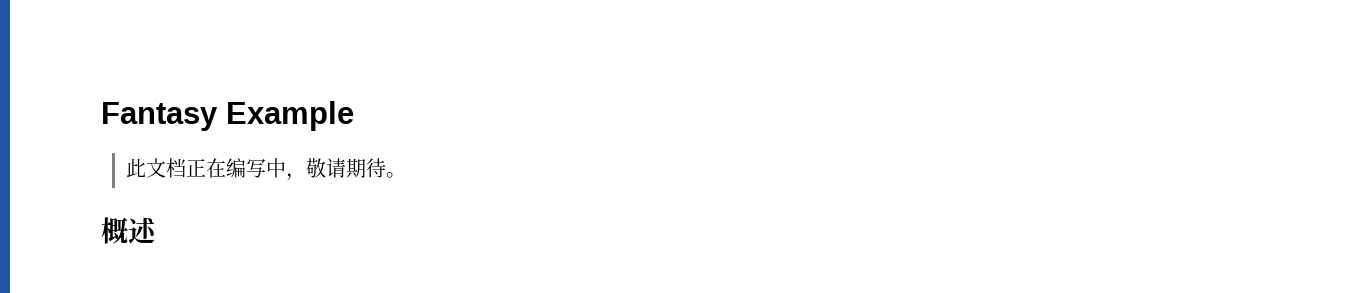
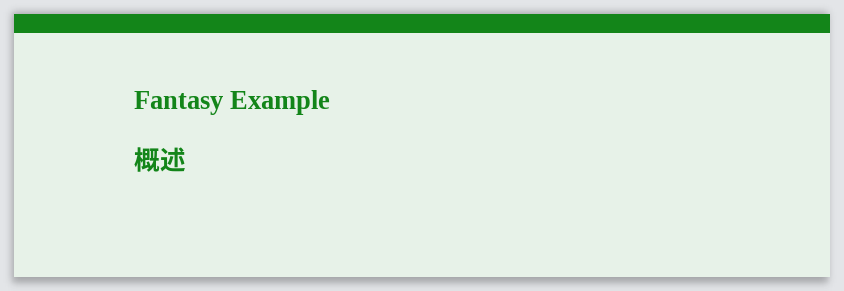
- 此文档正在编写中，敬请期待。

